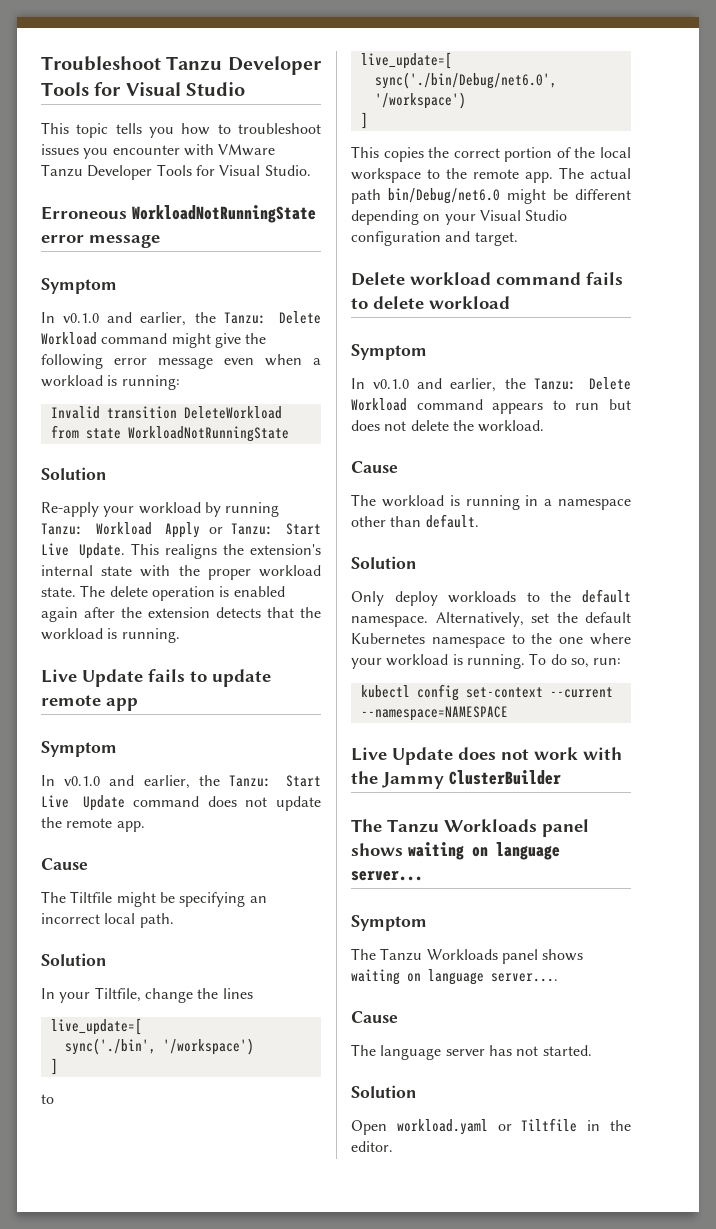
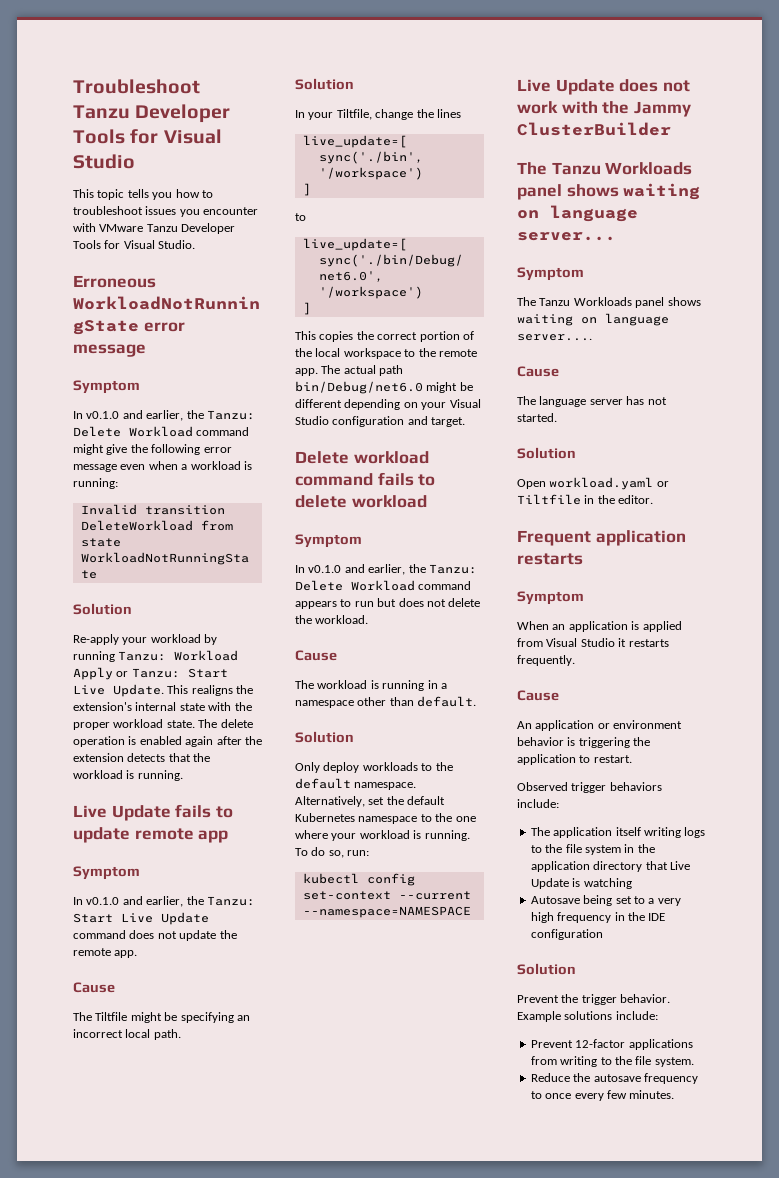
+ Frequent application restarts
+ Symptom
+ When an application is applied from Visual Studio it restarts frequently.
+ Cause
+ An application or environment behavior is triggering the application to restart.
+ Observed trigger behaviors include:
+ The application itself writing logs to the file system in the application directory that Live Update is watching
+ Autosave being set to a very high frequency in the IDE configuration
+ Solution
+ Prevent the trigger behavior. Example solutions include:
+ Prevent 12-factor applications from writing to the file system.
+ Reduce the autosave frequency to once every few minutes.

